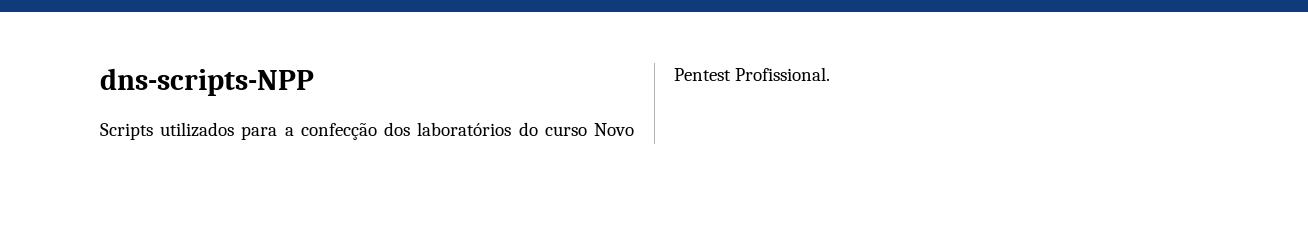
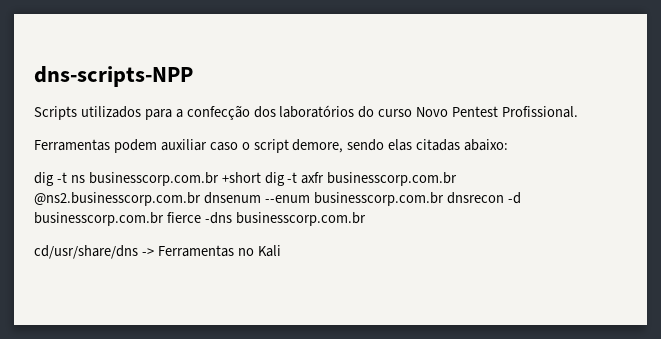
+ Ferramentas podem auxiliar caso o script demore, sendo elas citadas abaixo:
+ dig -t ns businesscorp.com.br +short dig -t axfr businesscorp.com.br @ns2.businesscorp.com.br dnsenum --enum businesscorp.com.br dnsrecon -d businesscorp.com.br fierce -dns businesscorp.com.br
+ cd/usr/share/dns -> Ferramentas no Kali

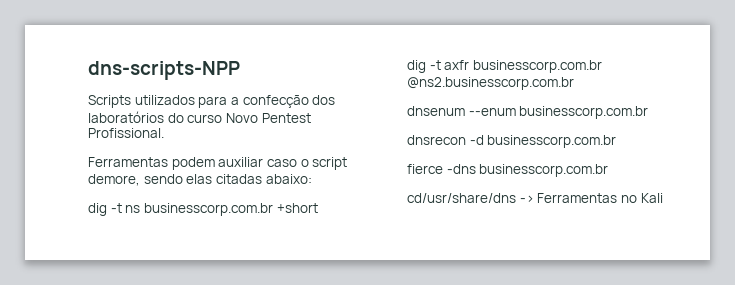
- dig -t ns businesscorp.com.br +short dig -t axfr businesscorp.com.br @ns2.businesscorp.com.br dnsenum --enum businesscorp.com.br dnsrecon -d businesscorp.com.br fierce -dns businesscorp.com.br
+ dig -t ns businesscorp.com.br +short
+ dig -t axfr businesscorp.com.br @ns2.businesscorp.com.br
+ dnsenum --enum businesscorp.com.br
+ dnsrecon -d businesscorp.com.br
+ fierce -dns businesscorp.com.br

